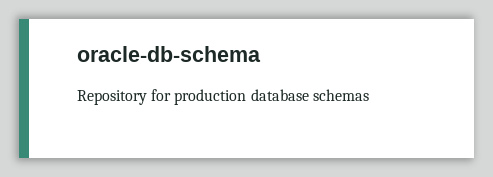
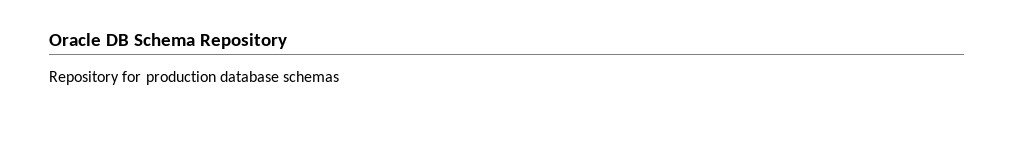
- oracle-db-schema
+ Oracle DB Schema Repository

